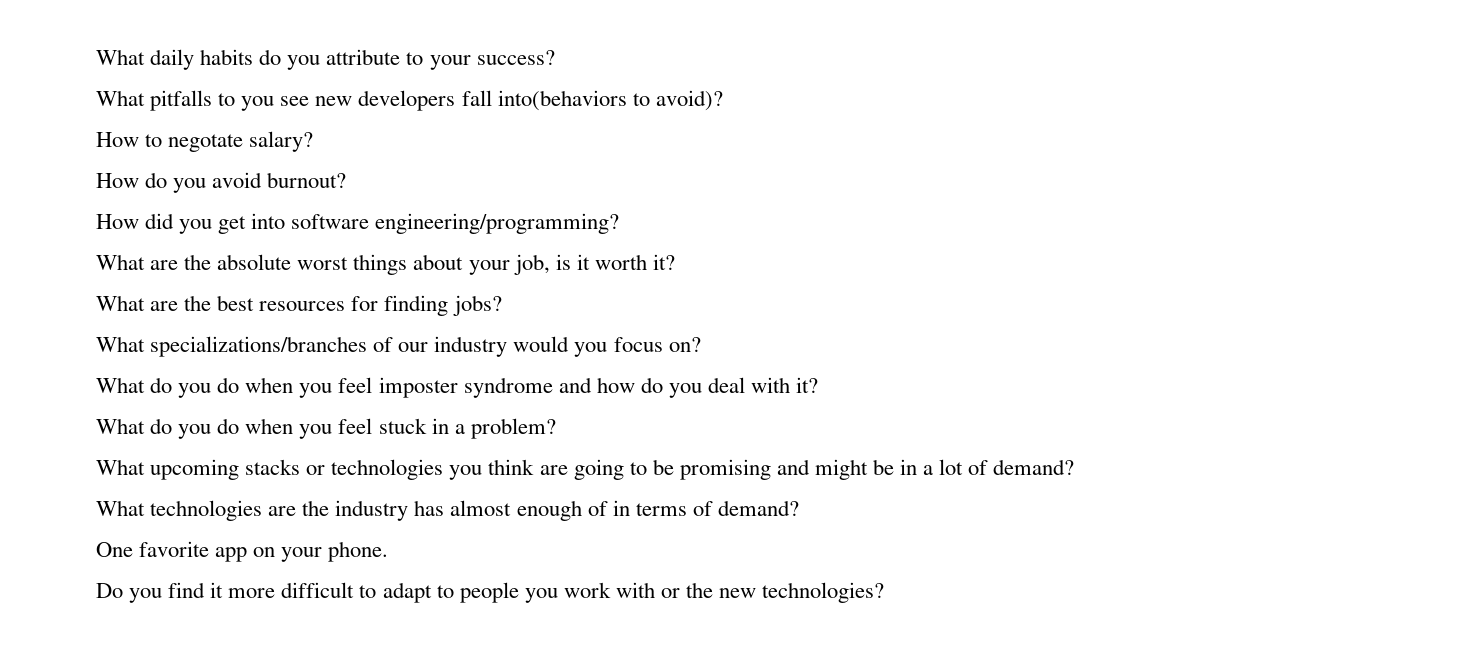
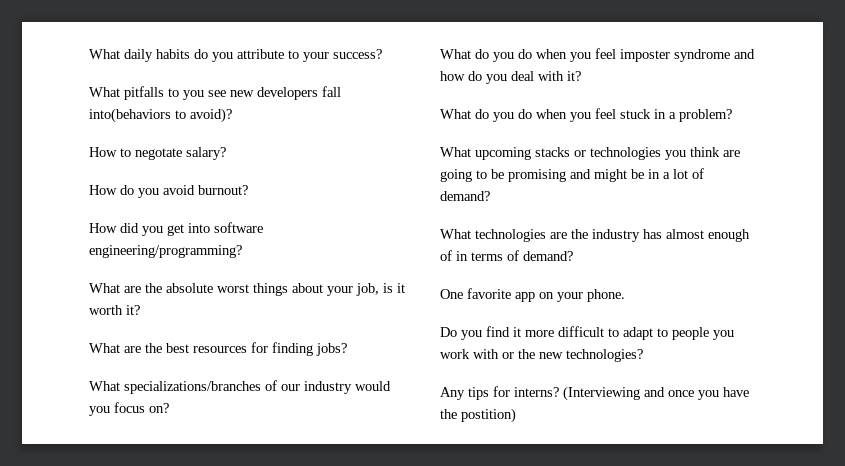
+ Any tips for interns? (Interviewing and once you have the postition)

